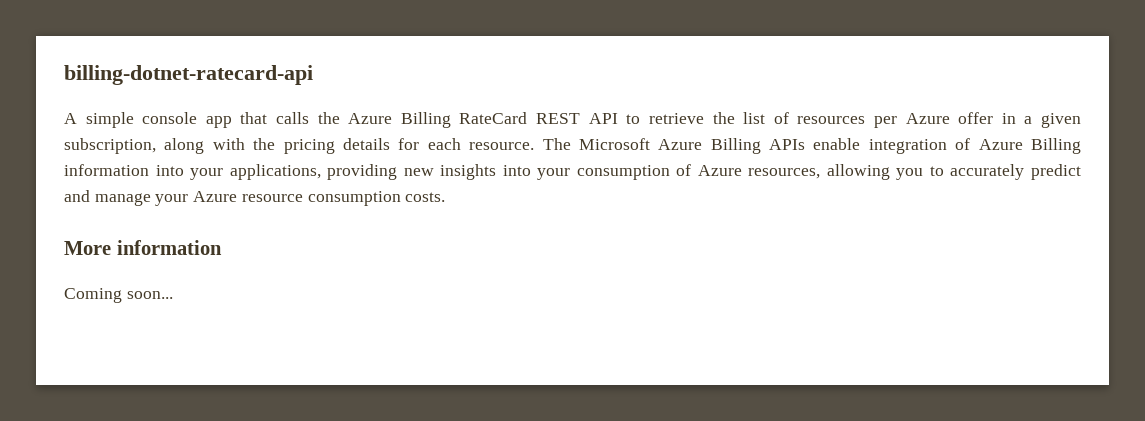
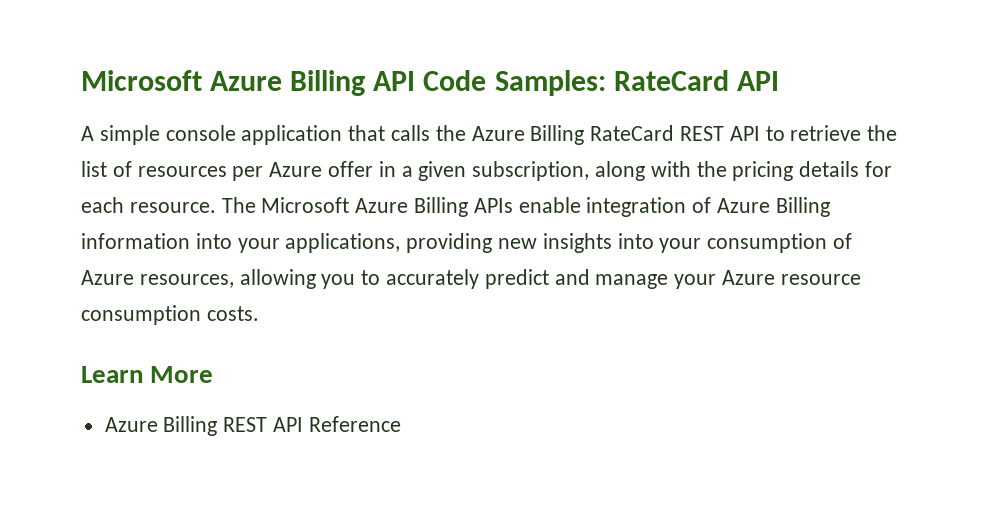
- billing-dotnet-ratecard-api
+ Microsoft Azure Billing API Code Samples: RateCard API
- A simple console app that calls the Azure Billing RateCard REST API to retrieve the list of resources per Azure offer in a given subscription, along with the pricing details for each resource.
+ A simple console application that calls the Azure Billing RateCard REST API to retrieve the list of resources per Azure offer in a given subscription, along with the pricing details for each resource.
- More information
- Coming soon...
+ Learn More
+ Azure Billing REST API Reference

